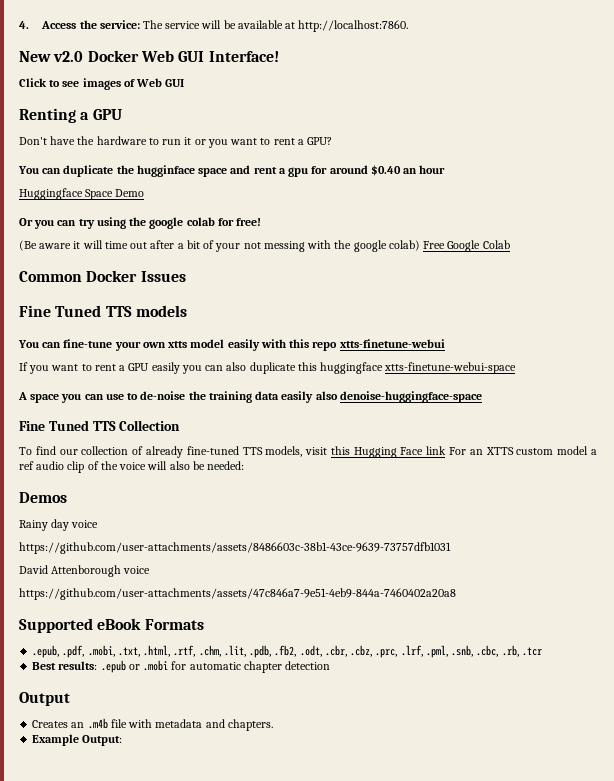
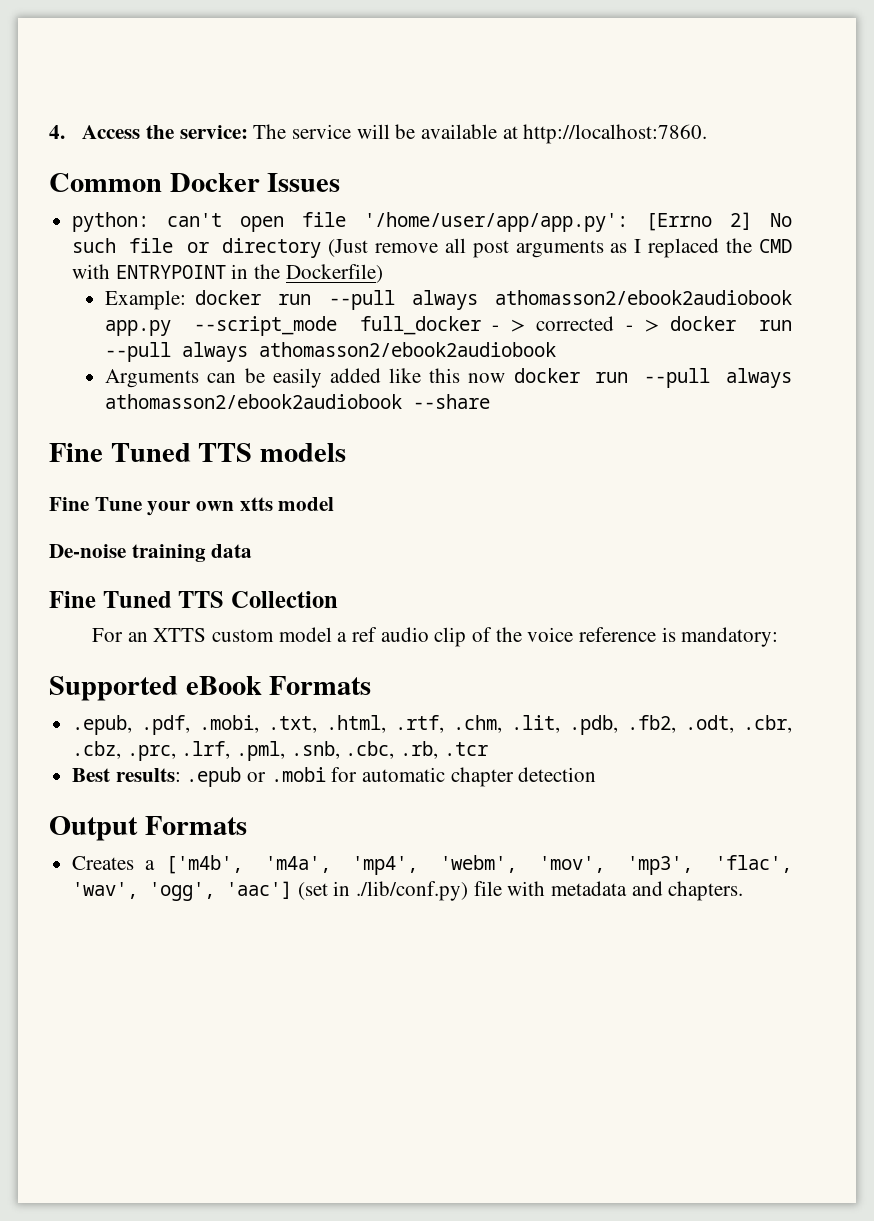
- New v2.0 Docker Web GUI Interface!
- Click to see images of Web GUI
- Renting a GPU
- Don't have the hardware to run it or you want to rent a GPU?
- You can duplicate the hugginface space and rent a gpu for around $0.40 an hour
- Huggingface Space Demo
- Or you can try using the google colab for free!
- (Be aware it will time out after a bit of your not messing with the google colab) Free Google Colab
  Common Docker Issues
+ python: can't open file '/home/user/app/app.py': [Errno 2] No such file or directory (Just remove all post arguments as I replaced the CMD with ENTRYPOINT in the Dockerfile)
+ Example: docker run --pull always athomasson2/ebook2audiobook app.py --script_mode full_docker - > corrected - > docker run --pull always athomasson2/ebook2audiobook
+ Arguments can be easily added like this now docker run --pull always athomasson2/ebook2audiobook --share
- You can fine-tune your own xtts model easily with this repo xtts-finetune-webui
- If you want to rent a GPU easily you can also duplicate this huggingface xtts-finetune-webui-space
- A space you can use to de-noise the training data easily also denoise-huggingface-space
+ Fine Tune your own xtts model
+ De-noise training data
- To find our collection of already fine-tuned TTS models, visit this Hugging Face link For an XTTS custom model a ref audio clip of the voice will also be needed:
- Demos
- Rainy day voice
- https://github.com/user-attachments/assets/8486603c-38b1-43ce-9639-73757dfb1031
- David Attenborough voice
- https://github.com/user-attachments/assets/47c846a7-9e51-4eb9-844a-7460402a20a8
+ For an XTTS custom model a ref audio clip of the voice reference is mandatory:
- Output
+ Output Formats
- Creates an .m4b file with metadata and chapters.
+ Creates a ['m4b', 'm4a', 'mp4', 'webm', 'mov', 'mp3', 'flac', 'wav', 'ogg', 'aac'] (set in ./lib/conf.py) file with metadata and chapters.
- Example Output:

